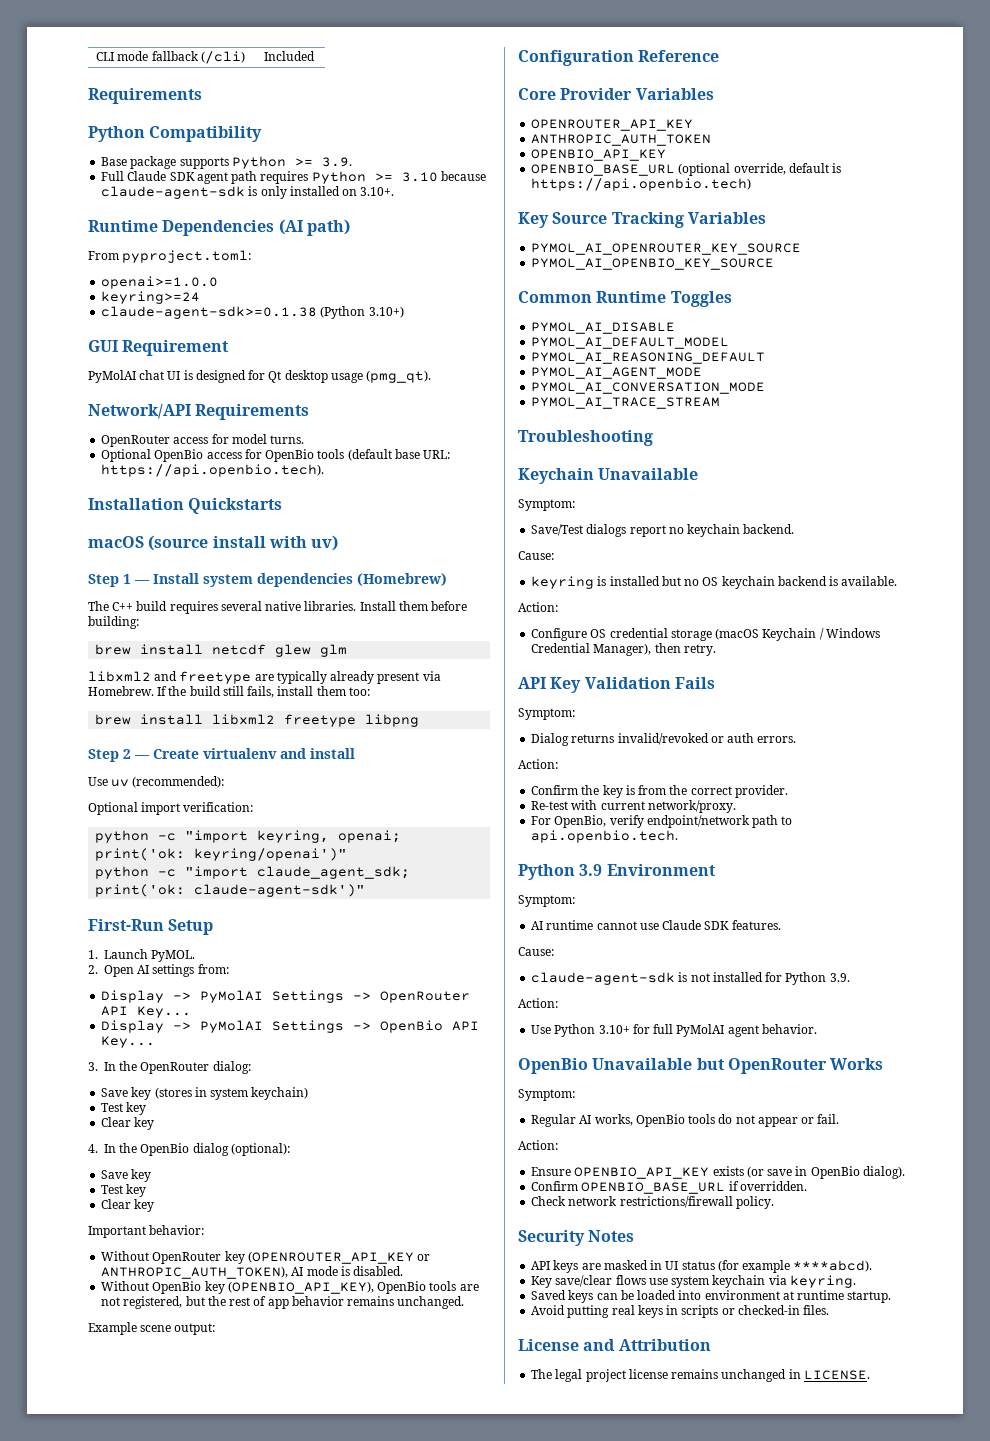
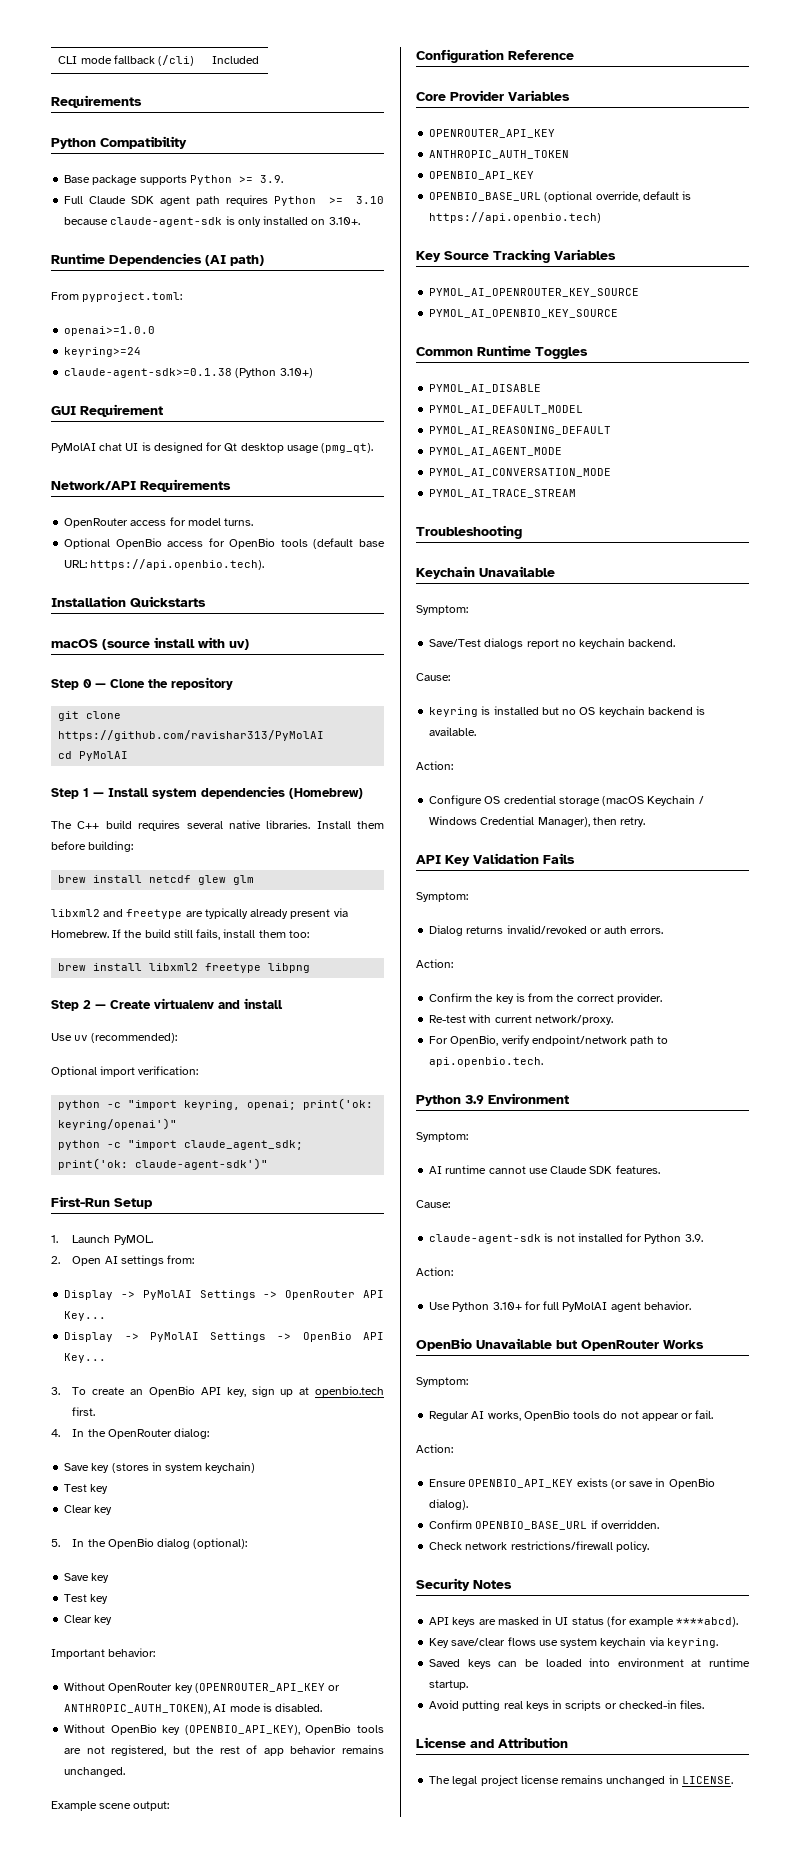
+ Step 0 — Clone the repository
+ git clone https://github.com/ravishar313/PyMolAI
+ cd PyMolAI
- 3. In the OpenRouter dialog:
+ 3. To create an OpenBio API key, sign up at openbio.tech first.
+ 4. In the OpenRouter dialog:
- 4. In the OpenBio dialog (optional):
+ 5. In the OpenBio dialog (optional):

